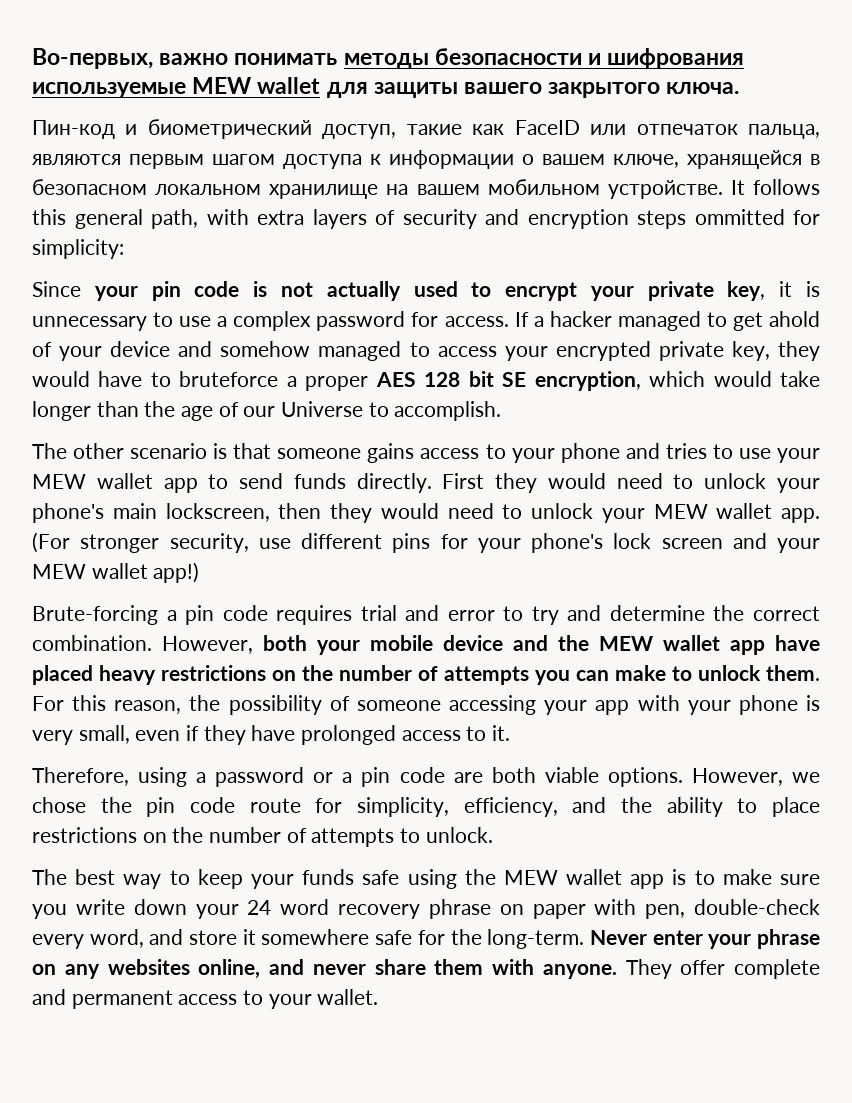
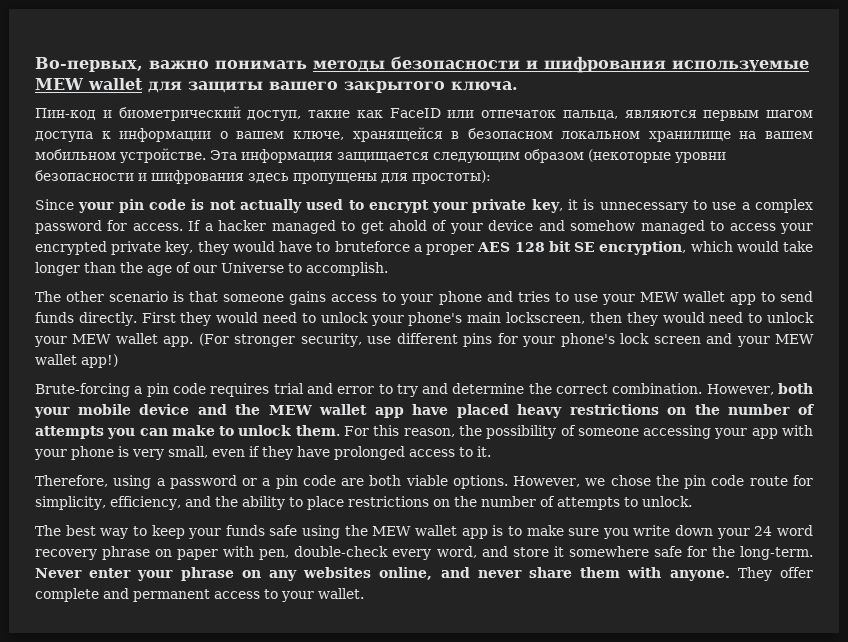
- It follows this general path, with extra layers of security and encryption steps ommitted for simplicity:
+ Эта информация защищается следующим образом (некоторые уровни безопасности и шифрования здесь пропущены для простоты):

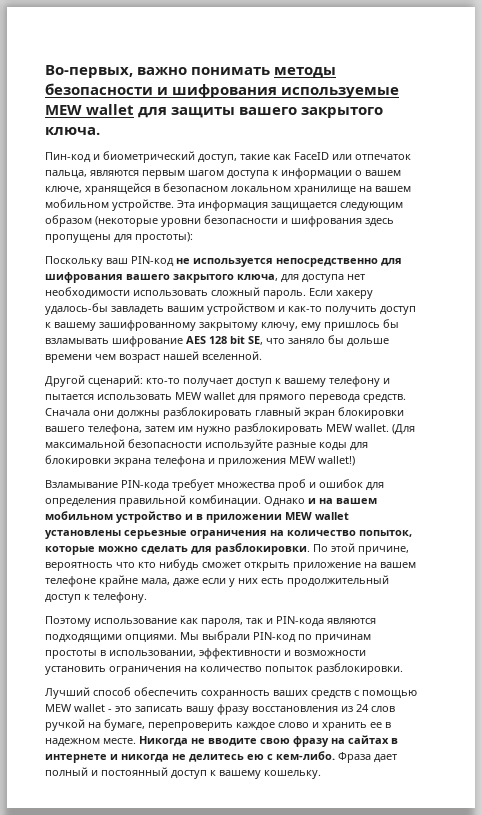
- Since your pin code is not actually used to encrypt your private key, it is unnecessary to use a complex password for access. If a hacker managed to get ahold of your device and somehow managed to access your encrypted private key, they would have to bruteforce a proper AES 128 bit SE encryption, which would take longer than the age of our Universe to accomplish.
- The other scenario is that someone gains access to your phone and tries to use your MEW wallet app to send funds directly. First they would need to unlock your phone's main lockscreen, then they would need to unlock your MEW wallet app. (For stronger security, use different pins for your phone's lock screen and your MEW wallet app!)
- Brute-forcing a pin code requires trial and error to try and determine the correct combination. However, both your mobile device and the MEW wallet app have placed heavy restrictions on the number of attempts you can make to unlock them. For this reason, the possibility of someone accessing your app with your phone is very small, even if they have prolonged access to it.
- Therefore, using a password or a pin code are both viable options. However, we chose the pin code route for simplicity, efficiency, and the ability to place restrictions on the number of attempts to unlock.
- The best way to keep your funds safe using the MEW wallet app is to make sure you write down your 24 word recovery phrase on paper with pen, double-check every word, and store it somewhere safe for the long-term. Never enter your phrase on any websites online, and never share them with anyone. They offer complete and permanent access to your wallet.
+ Поскольку ваш PIN-код не используется непосредственно для шифрования вашего закрытого ключа, для доступа нет необходимости использовать сложный пароль. Если хакеру удалось-бы завладеть вашим устройством и как-то получить доступ к вашему зашифрованному закрытому ключу, ему пришлось бы взламывать шифрование AES 128 bit SE, что заняло бы дольше времени чем возраст нашей вселенной.
+ Другой сценарий: кто-то получает доступ к вашему телефону и пытается использовать MEW wallet для прямого перевода средств. Сначала они должны разблокировать главный экран блокировки вашего телефона, затем им нужно разблокировать MEW wallet. (Для максимальной безопасности используйте разные коды для блокировки экрана телефона и приложения MEW wallet!)
+ Взламывание PIN-кода требует множества проб и ошибок для определения правильной комбинации. Однако и на вашем мобильном устройство и в приложении MEW wallet установлены серьезные ограничения на количество попыток, которые можно сделать для разблокировки. По этой причине, вероятность что кто нибудь сможет открыть приложение на вашем телефоне крайне мала, даже если у них есть продолжительный доступ к телефону.
+ Поэтому использование как пароля, так и PIN-кода являются подходящими опциями. Мы выбрали PIN-код по причинам простоты в использовании, эффективности и возможности установить ограничения на количество попыток разблокировки.
+ Лучший способ обеспечить сохранность ваших средств с помощью MEW wallet - это записать вашу фразу восстановления из 24 слов ручкой на бумаге, перепроверить каждое слово и хранить ее в надежном месте. Никогда не вводите свою фразу на сайтах в интернете и никогда не делитесь ею с кем-либо. Фраза дает полный и постоянный доступ к вашему кошельку.

